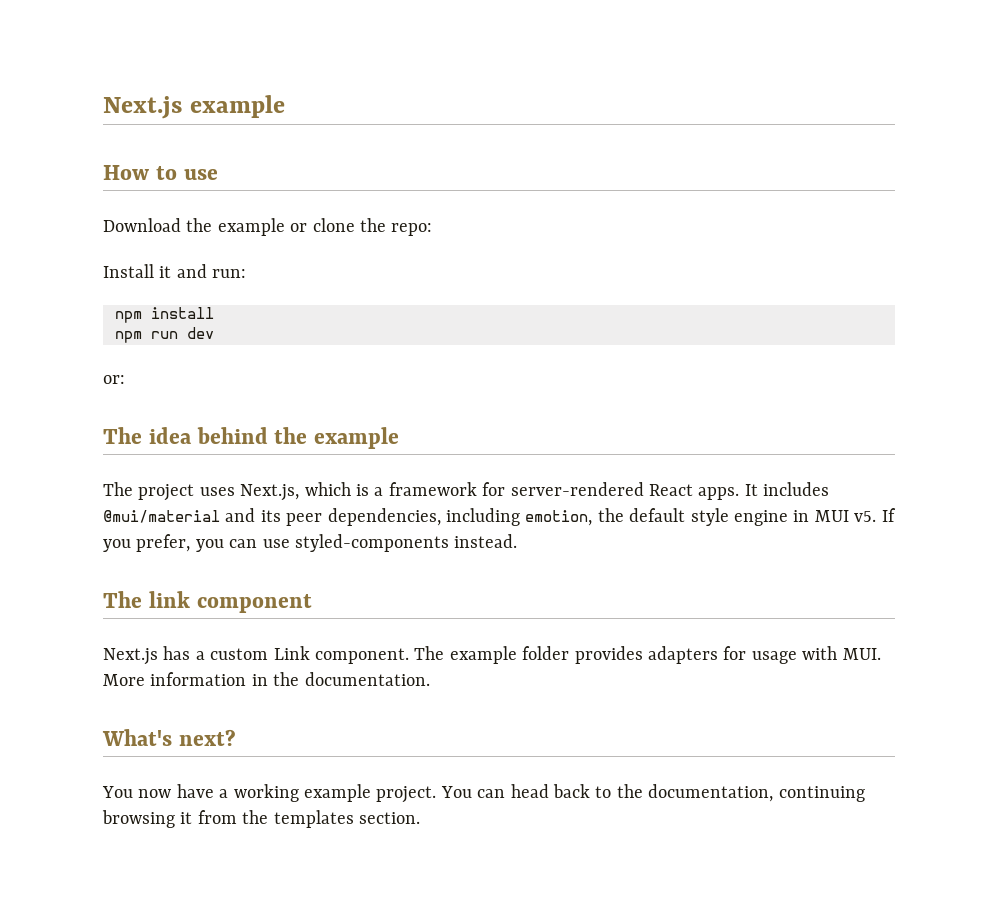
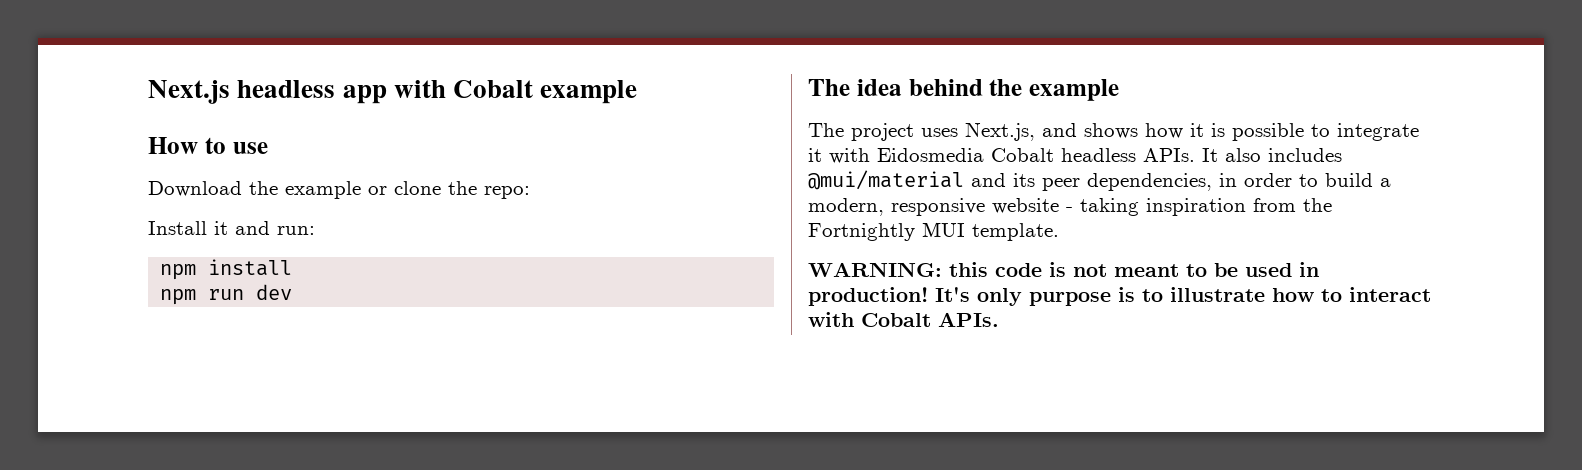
- Next.js example
+ Next.js headless app with Cobalt example
- or:
- The project uses Next.js, which is a framework for server-rendered React apps. It includes @mui/material and its peer dependencies, including emotion, the default style engine in MUI v5. If you prefer, you can use styled-components instead.
- The link component
- Next.js has a custom Link component. The example folder provides adapters for usage with MUI. More information in the documentation.
- What's next?
- You now have a working example project. You can head back to the documentation, continuing browsing it from the templates section.
+ The project uses Next.js, and shows how it is possible to integrate it with Eidosmedia Cobalt headless APIs. It also includes @mui/material and its peer dependencies, in order to build a modern, responsive website - taking inspiration from the Fortnightly MUI template.
+ WARNING: this code is not meant to be used in production! It's only purpose is to illustrate how to interact with Cobalt APIs.

